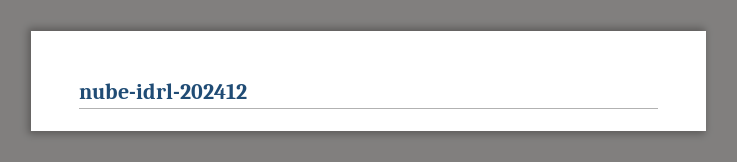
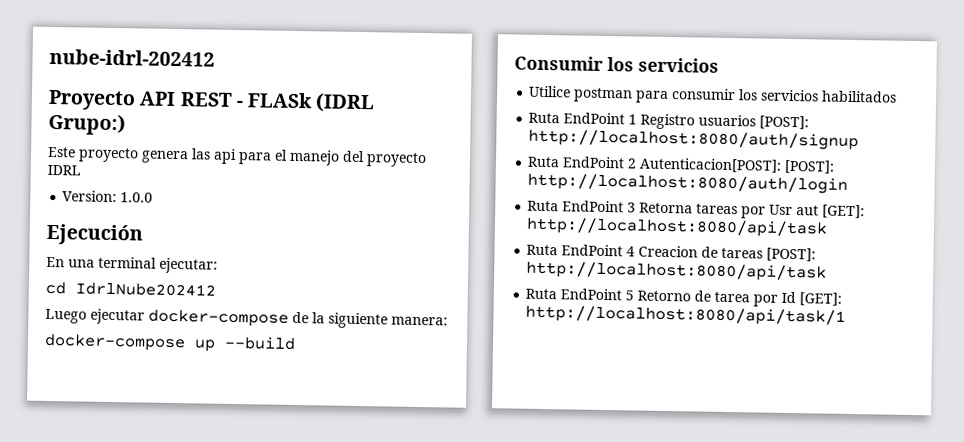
+ Proyecto API REST - FLASk (IDRL Grupo:)
+ Este proyecto genera las api para el manejo del proyecto IDRL
+ Version: 1.0.0
+ Ejecución
+ En una terminal ejecutar:
+ cd IdrlNube202412
+ Luego ejecutar docker-compose de la siguiente manera:
+ docker-compose up --build
+ Consumir los servicios
+ Utilice postman para consumir los servicios habilitados
+ Ruta EndPoint 1 Registro usuarios [POST]: http://localhost:8080/auth/signup
+ Ruta EndPoint 2 Autenticacion[POST]: [POST]: http://localhost:8080/auth/login
+ Ruta EndPoint 3 Retorna tareas por Usr aut [GET]: http://localhost:8080/api/task
+ Ruta EndPoint 4 Creacion de tareas [POST]: http://localhost:8080/api/task
+ Ruta EndPoint 5 Retorno de tarea por Id [GET]: http://localhost:8080/api/task/1

